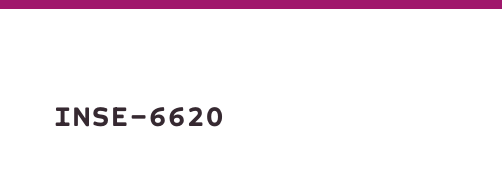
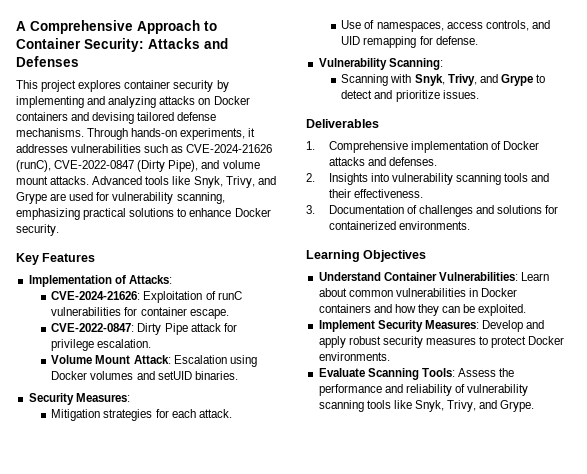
- INSE-6620
+ A Comprehensive Approach to Container Security: Attacks and Defenses
+ This project explores container security by implementing and analyzing attacks on Docker containers and devising tailored defense mechanisms. Through hands-on experiments, it addresses vulnerabilities such as CVE-2024-21626 (runC), CVE-2022-0847 (Dirty Pipe), and volume mount attacks. Advanced tools like Snyk, Trivy, and Grype are used for vulnerability scanning, emphasizing practical solutions to enhance Docker security.
+ Key Features
+ Implementation of Attacks:
+ CVE-2024-21626: Exploitation of runC vulnerabilities for container escape.
+ CVE-2022-0847: Dirty Pipe attack for privilege escalation.
+ Volume Mount Attack: Escalation using Docker volumes and setUID binaries.
+ Security Measures:
+ Mitigation strategies for each attack.
+ Use of namespaces, access controls, and UID remapping for defense.
+ Vulnerability Scanning:
+ Scanning with Snyk, Trivy, and Grype to detect and prioritize issues.
+ Deliverables
+ 1. Comprehensive implementation of Docker attacks and defenses.
+ 2. Insights into vulnerability scanning tools and their effectiveness.
+ 3. Documentation of challenges and solutions for containerized environments.
+ Learning Objectives
+ Understand Container Vulnerabilities: Learn about common vulnerabilities in Docker containers and how they can be exploited.
+ Implement Security Measures: Develop and apply robust security measures to protect Docker environments.
+ Evaluate Scanning Tools: Assess the performance and reliability of vulnerability scanning tools like Snyk, Trivy, and Grype.

